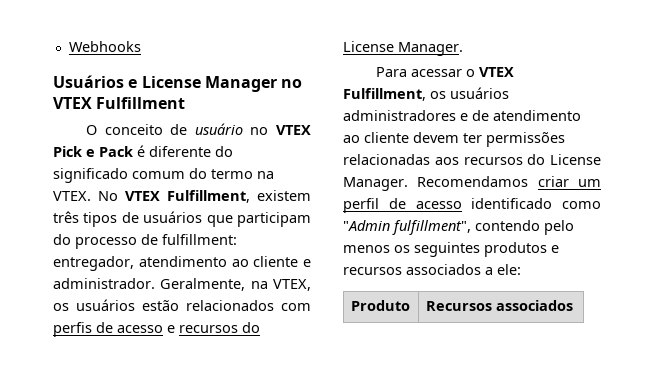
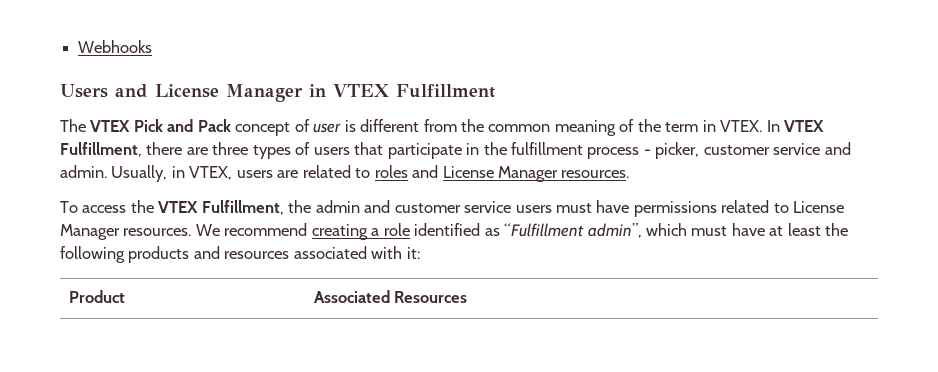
- Usuários e License Manager no VTEX Fulfillment
+ Users and License Manager in VTEX Fulfillment
- O conceito de usuário no VTEX Pick e Pack é diferente do significado comum do termo na VTEX. No VTEX Fulfillment, existem três tipos de usuários que participam do processo de fulfillment: entregador, atendimento ao cliente e administrador. Geralmente, na VTEX, os usuários estão relacionados com perfis de acesso e recursos do License Manager.
- Para acessar o VTEX Fulfillment, os usuários administradores e de atendimento ao cliente devem ter permissões relacionadas aos recursos do License Manager. Recomendamos criar um perfil de acesso identificado como "Admin fulfillment", contendo pelo menos os seguintes produtos e recursos associados a ele:
- Produto | Recursos associados
+ The VTEX Pick and Pack concept of user is different from the common meaning of the term in VTEX. In VTEX Fulfillment, there are three types of users that participate in the fulfillment process - picker, customer service and admin. Usually, in VTEX, users are related to roles and License Manager resources.
+ To access the VTEX Fulfillment, the admin and customer service users must have permissions related to License Manager resources. We recommend creating a role identified as “Fulfillment admin”, which must have at least the following products and resources associated with it:
+ Product | Associated Resources

